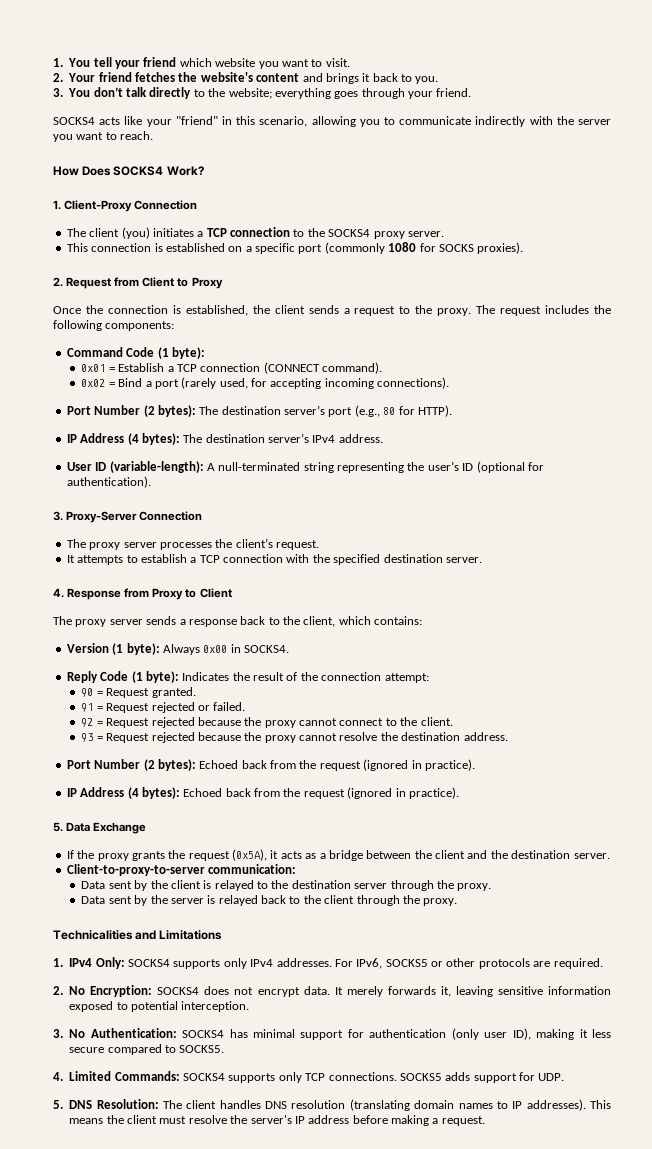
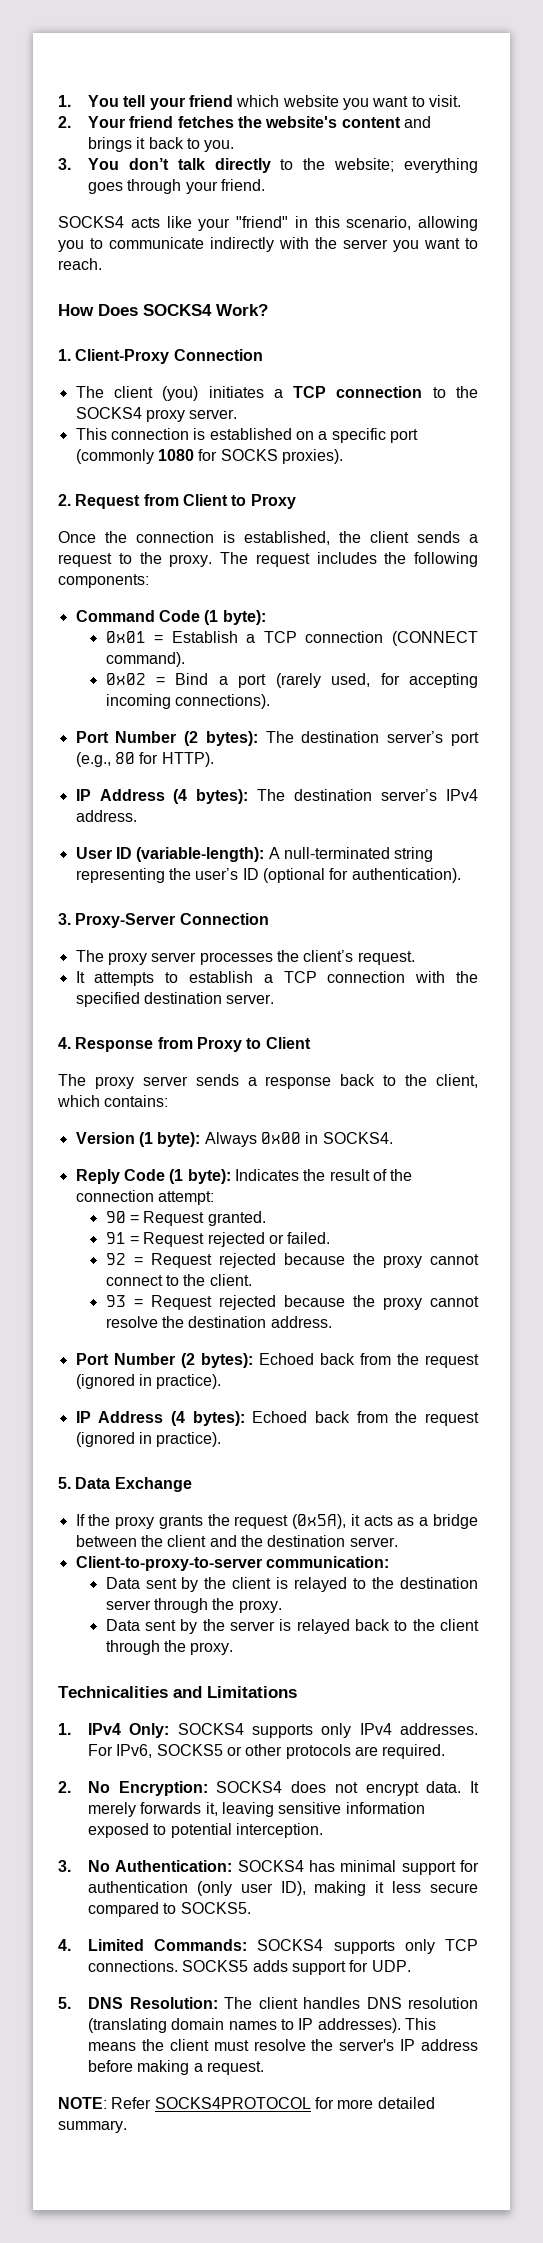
+ NOTE: Refer SOCKS4PROTOCOL for more detailed summary.

